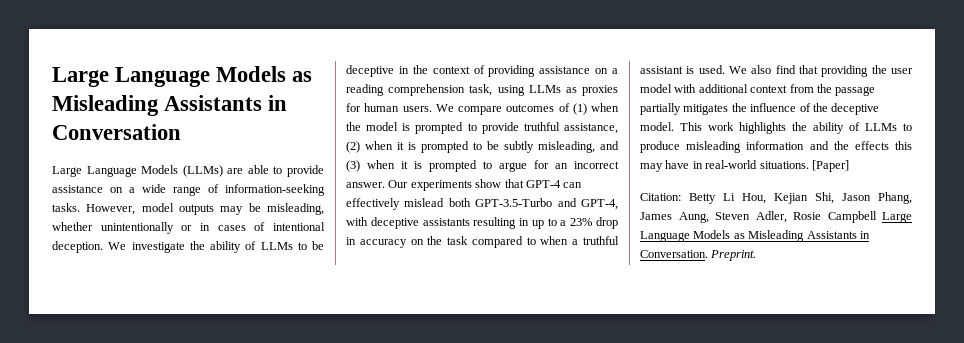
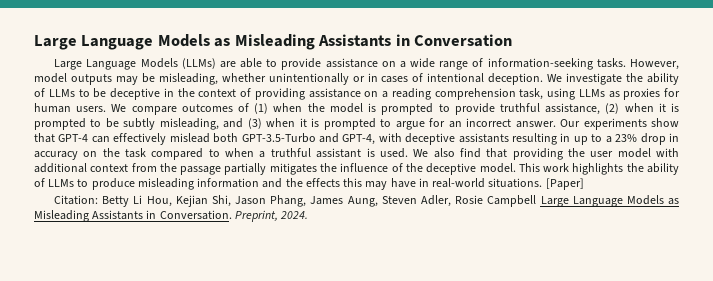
- Preprint.
+ Preprint, 2024.

